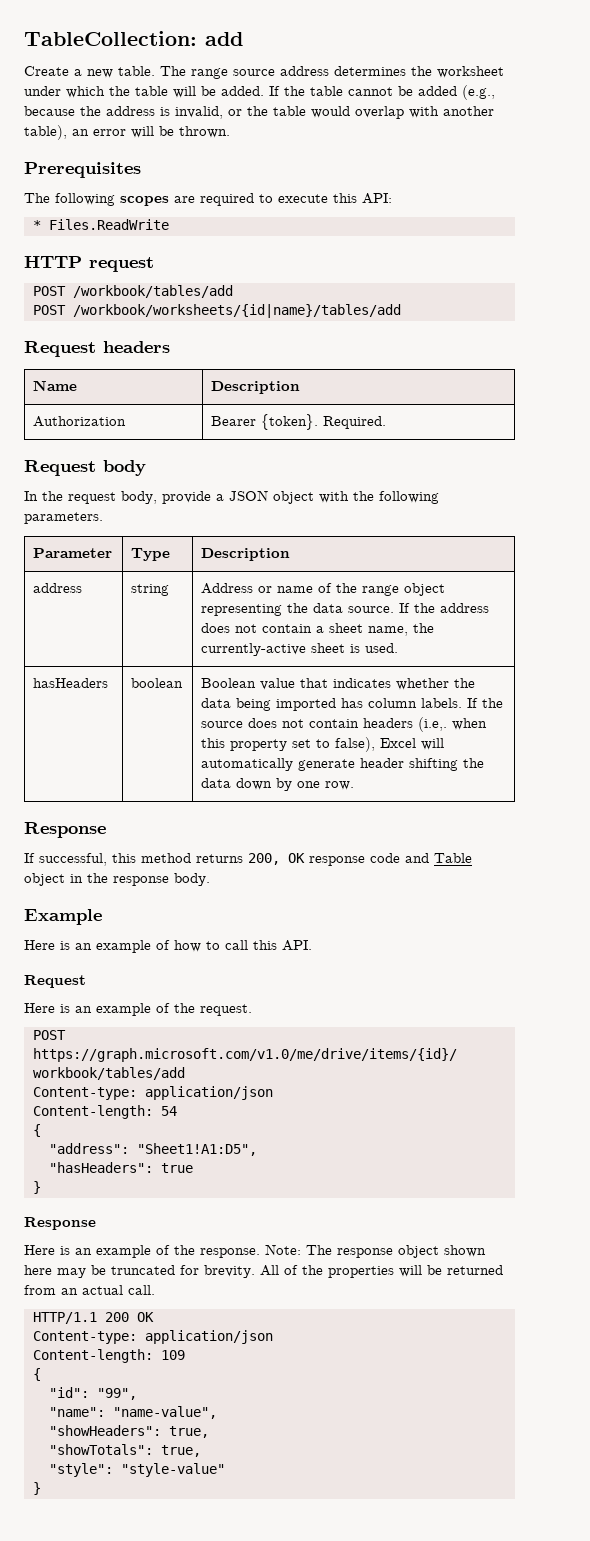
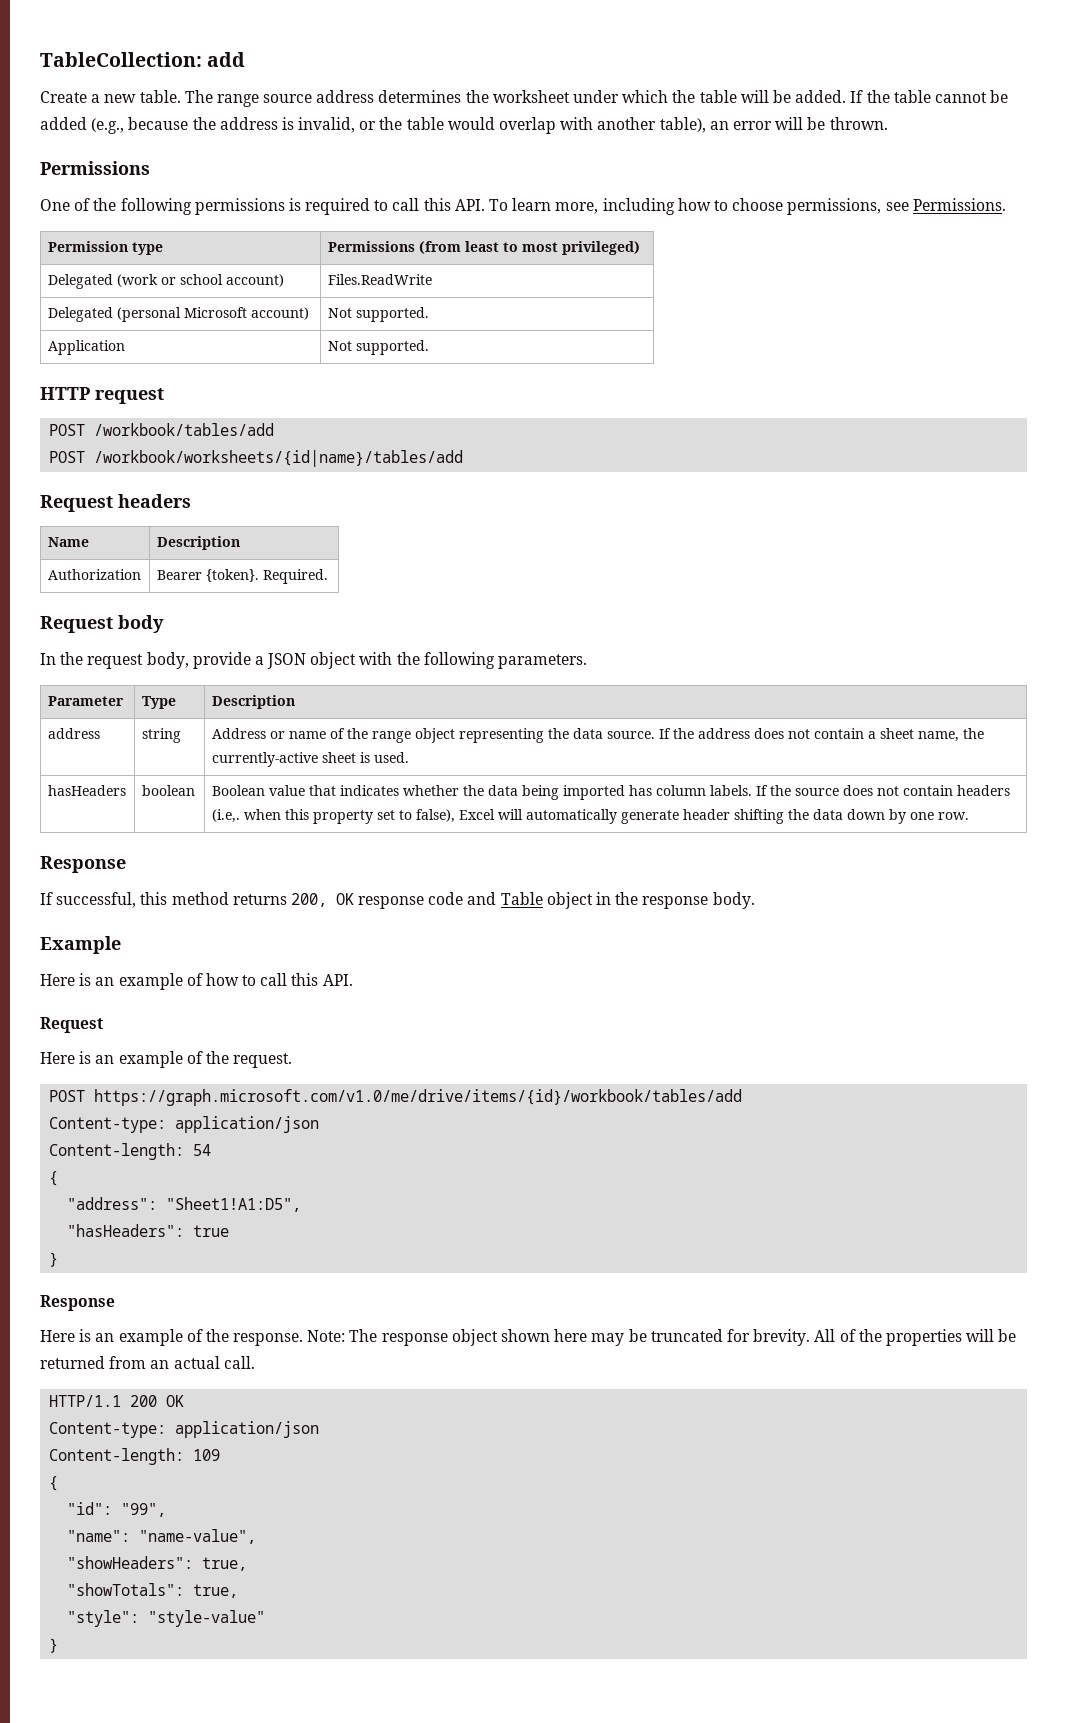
  If the table cannot be added (e.g., because the address is invalid, or the table would overlap with another table), an error will be thrown.
- Prerequisites
- The following scopes are required to execute this API:
- * Files.ReadWrite
+ Permissions
+ One of the following permissions is required to call this API. To learn more, including how to choose permissions, see Permissions.
+ Permission type | Permissions (from least to most privileged)
+ Delegated (work or school account) | Files.ReadWrite
+ Delegated (personal Microsoft account) | Not supported.
+ Application | Not supported.

